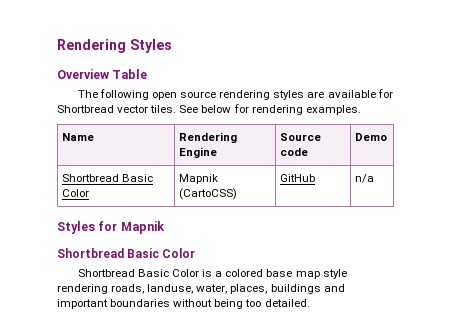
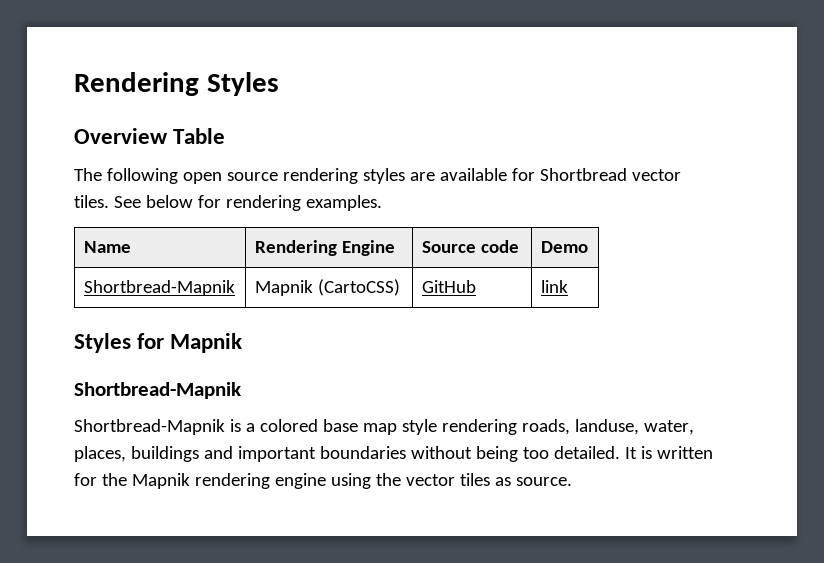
- Shortbread Basic Color | Mapnik (CartoCSS) | GitHub | n/a
+ Shortbread-Mapnik | Mapnik (CartoCSS) | GitHub | link
  Styles for Mapnik
- Shortbread Basic Color
- Shortbread Basic Color is a colored base map style rendering roads, landuse, water, places, buildings and important boundaries without being too detailed.
+ Shortbread-Mapnik
+ Shortbread-Mapnik is a colored base map style rendering roads, landuse, water, places, buildings and important boundaries without being too detailed.
+ It is written for the Mapnik rendering engine using the vector tiles as source.

